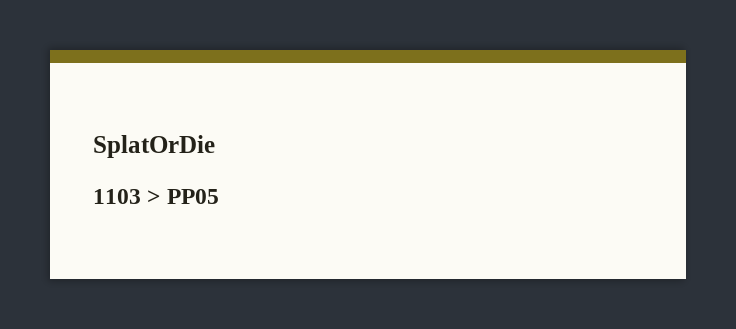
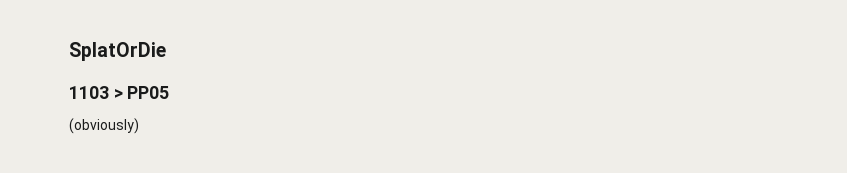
+ (obviously)

